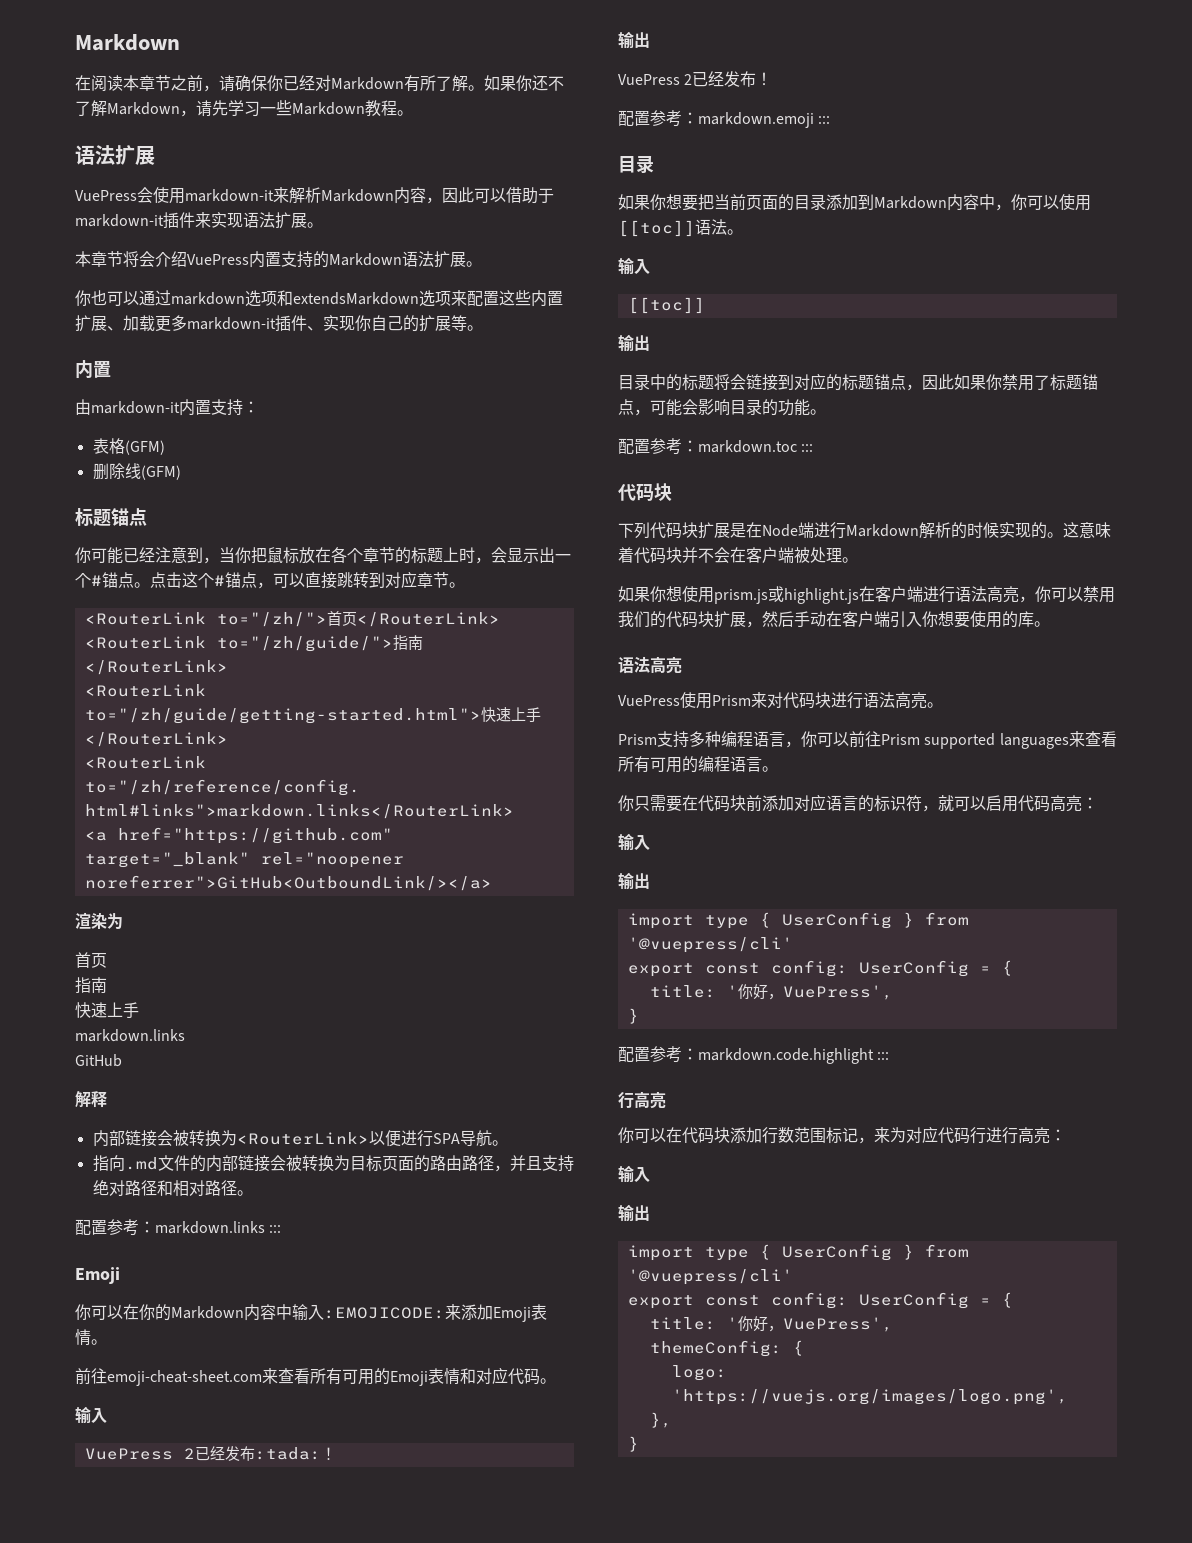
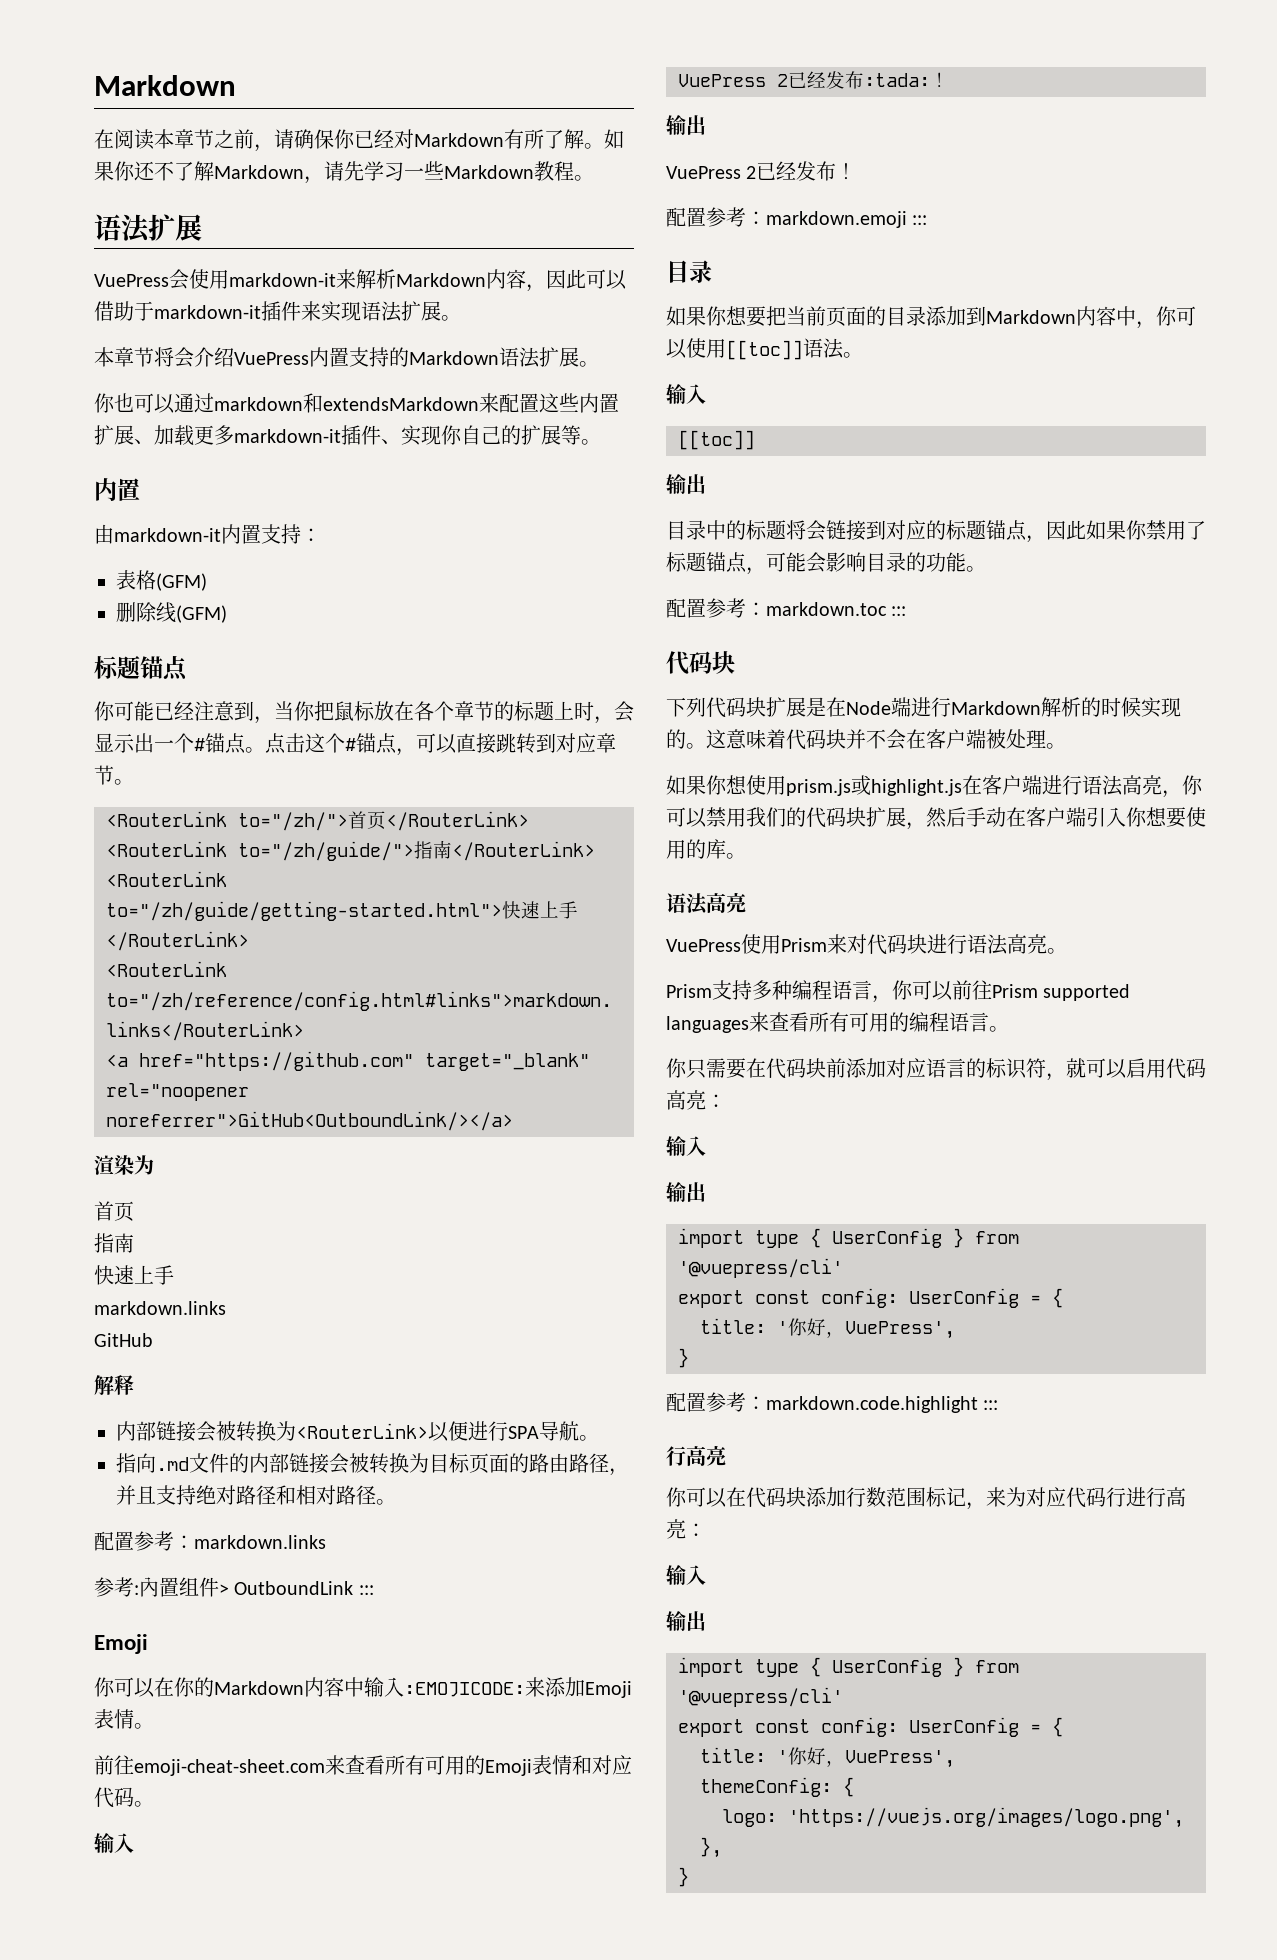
- 你也可以通过markdown选项和extendsMarkdown选项来配置这些内置扩展、加载更多markdown-it插件、实现你自己的扩展等。
+ 你也可以通过markdown和extendsMarkdown来配置这些内置扩展、加载更多markdown-it插件、实现你自己的扩展等。
- 配置参考：markdown.links :::
+ 配置参考：markdown.links
+ 参考:內置组件> OutboundLink :::

